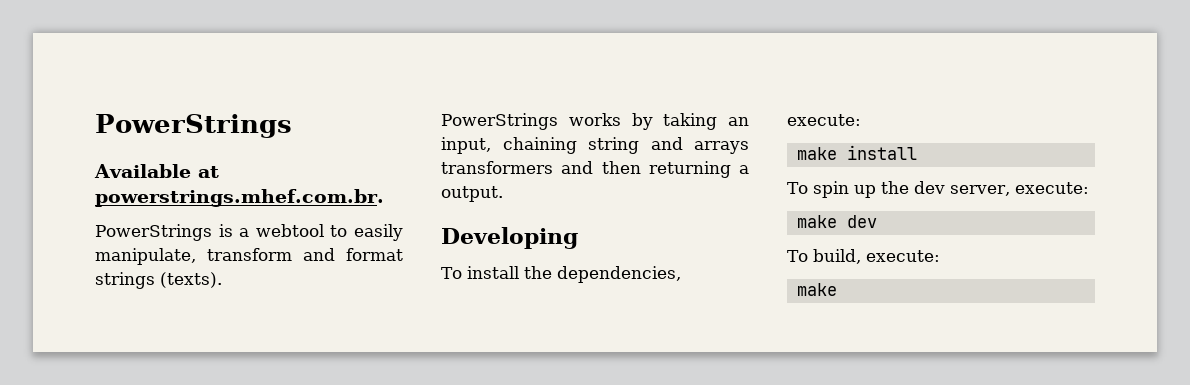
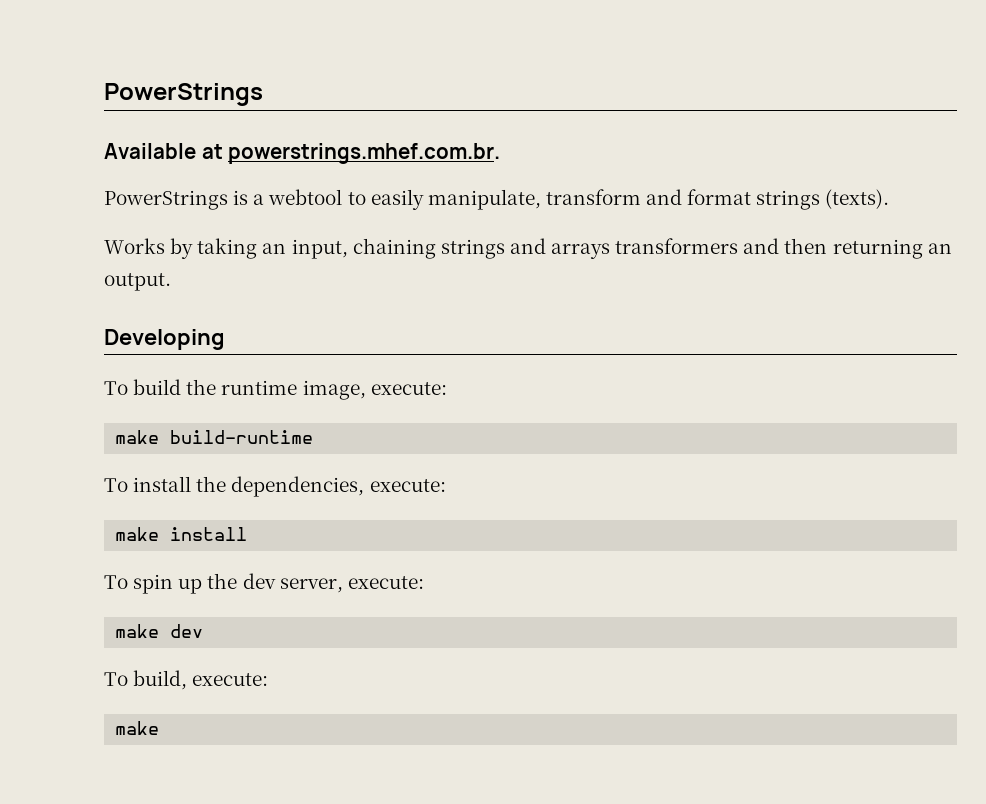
- PowerStrings works by taking an input, chaining string and arrays transformers and then returning a output.
+ Works by taking an input, chaining strings and arrays transformers and then returning an output.
+ To build the runtime image, execute:
+ make build-runtime

